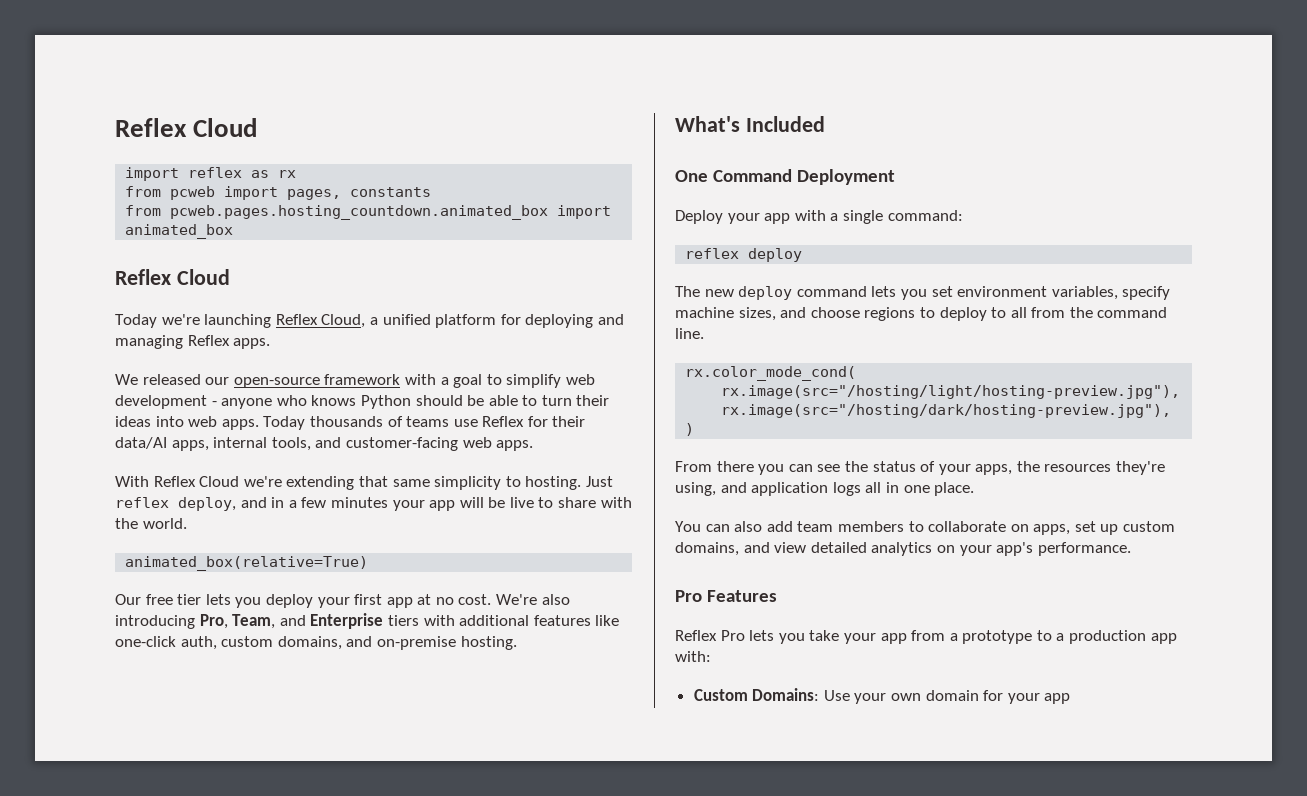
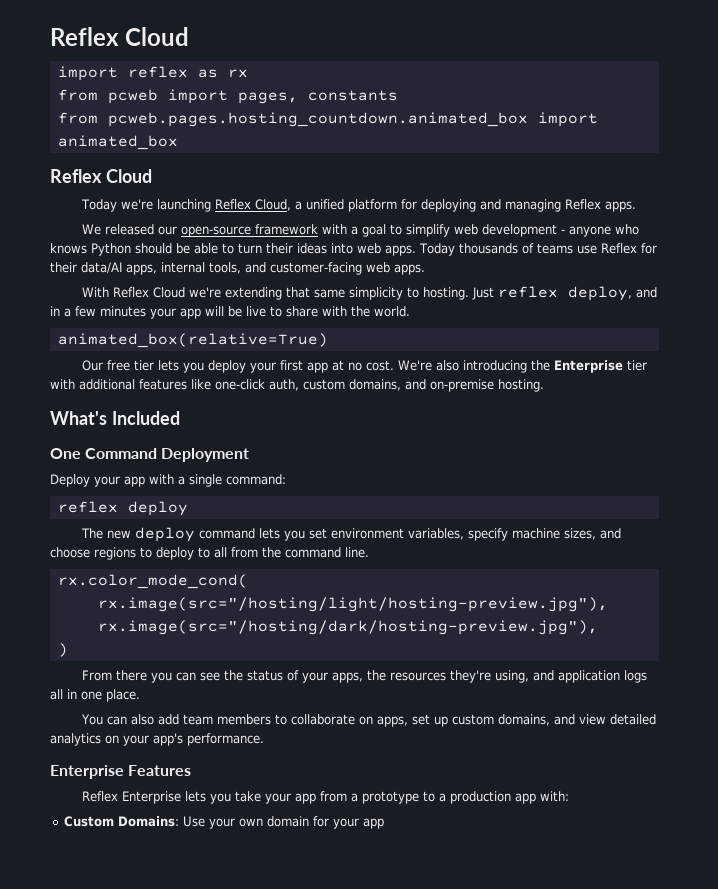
- We're also introducing Pro, Team, and Enterprise tiers with additional features like one-click auth, custom domains, and on-premise hosting.
+ We're also introducing the Enterprise tier with additional features like one-click auth, custom domains, and on-premise hosting.
- Pro Features
+ Enterprise Features
- Reflex Pro lets you take your app from a prototype to a production app with:
+ Reflex Enterprise lets you take your app from a prototype to a production app with:

